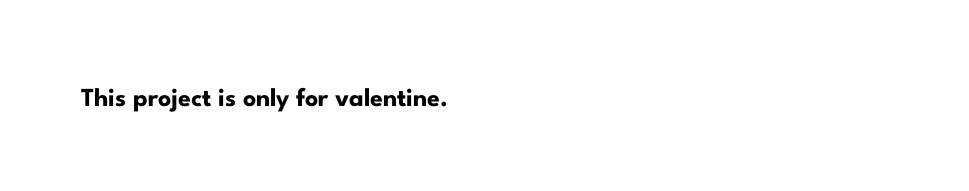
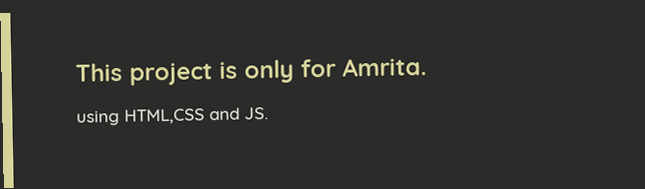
- This project is only for valentine.
+ This project is only for Amrita.
+ using HTML,CSS and JS.

